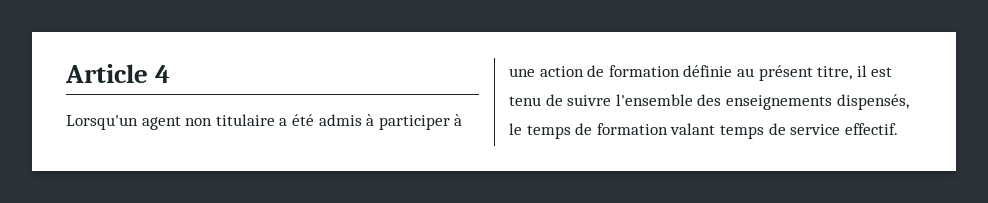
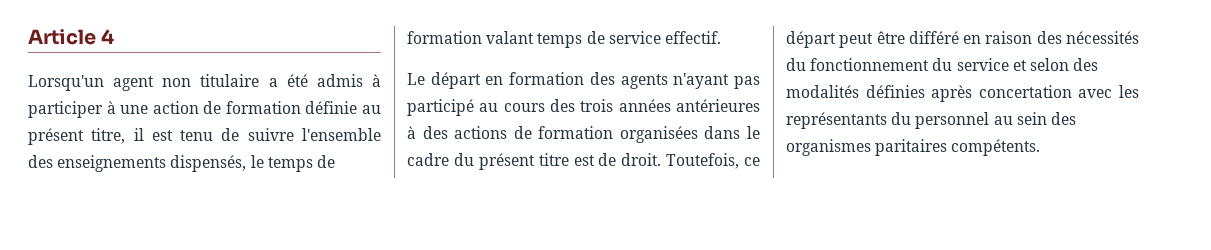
+ Le départ en formation des agents n'ayant pas participé au cours des trois années antérieures à des actions de formation organisées dans le cadre du présent titre est de droit. Toutefois, ce départ peut être différé en raison des nécessités du fonctionnement du service et selon des modalités définies après concertation avec les représentants du personnel au sein des organismes paritaires compétents.

